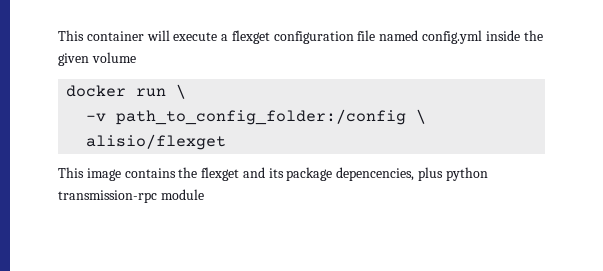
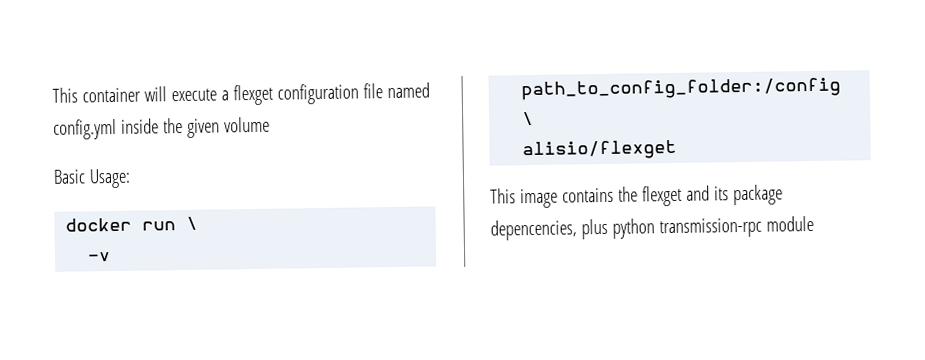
+ Basic Usage:

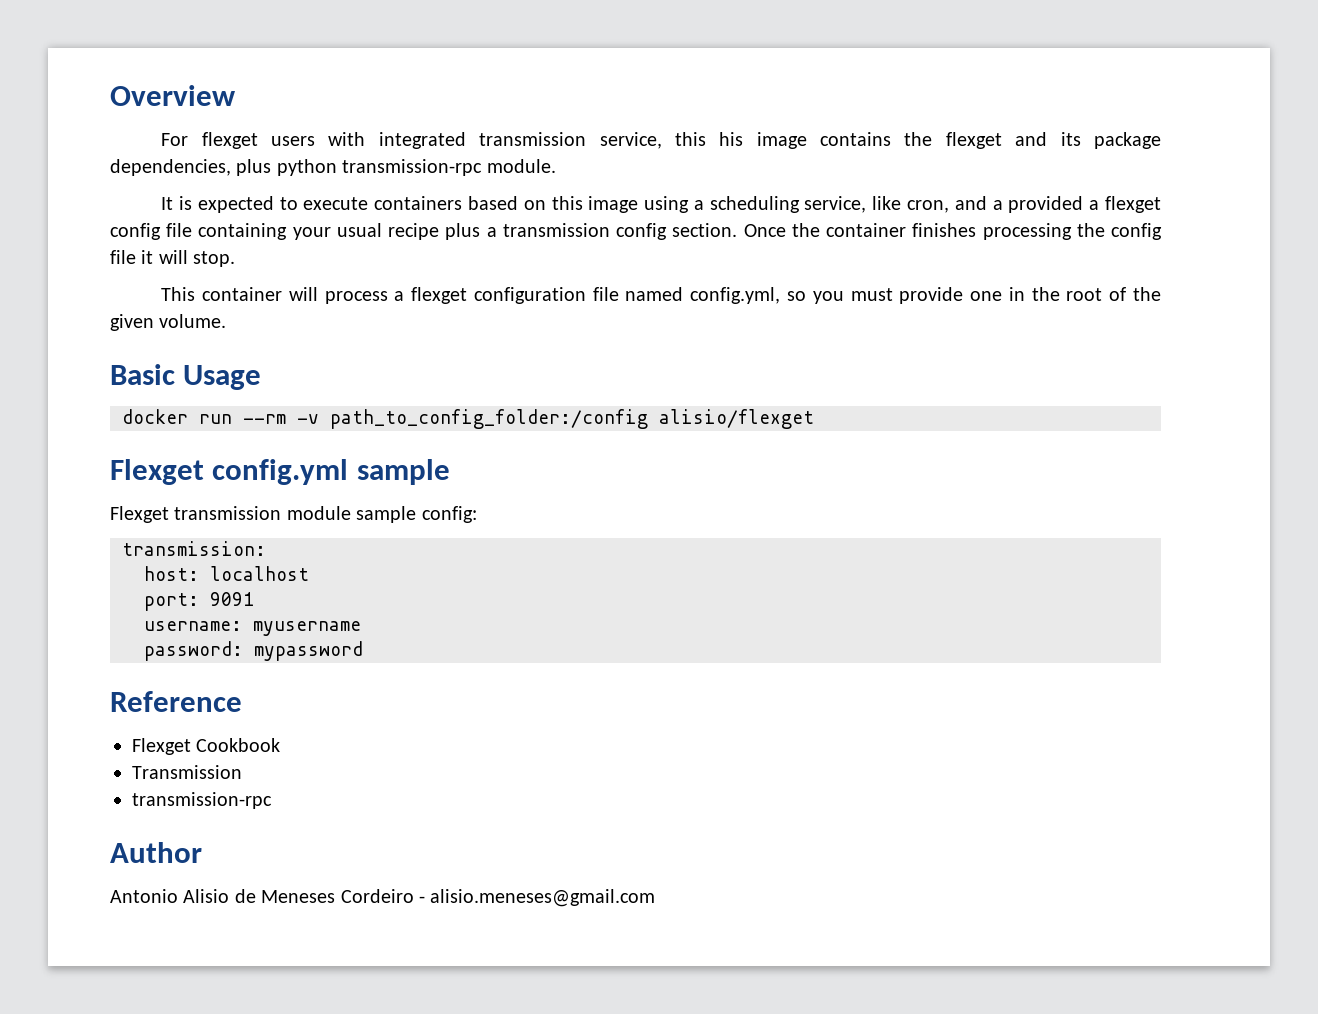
- This container will execute a flexget configuration file named config.yml inside the given volume
- Basic Usage:
- docker run \
- -v path_to_config_folder:/config \
- alisio/flexget
- This image contains the flexget and its package depencencies, plus python transmission-rpc module
+ Overview
+ For flexget users with integrated transmission service, this his image contains the flexget and its package dependencies, plus python transmission-rpc module.
+ It is expected to execute containers based on this image using a scheduling service, like cron, and a provided a flexget config file containing your usual recipe plus a transmission config section. Once the container finishes processing the config file it will stop.
+ This container will process a flexget configuration file named config.yml, so you must provide one in the root of the given volume.
+ Basic Usage
+ docker run --rm -v path_to_config_folder:/config alisio/flexget
+ Flexget config.yml sample
+ Flexget transmission module sample config:
+ transmission:
+ host: localhost
+ port: 9091
+ username: myusername
+ password: mypassword
+ Reference
+ Flexget Cookbook
+ Transmission
+ transmission-rpc
+ Author
+ Antonio Alisio de Meneses Cordeiro - alisio.meneses@gmail.com

